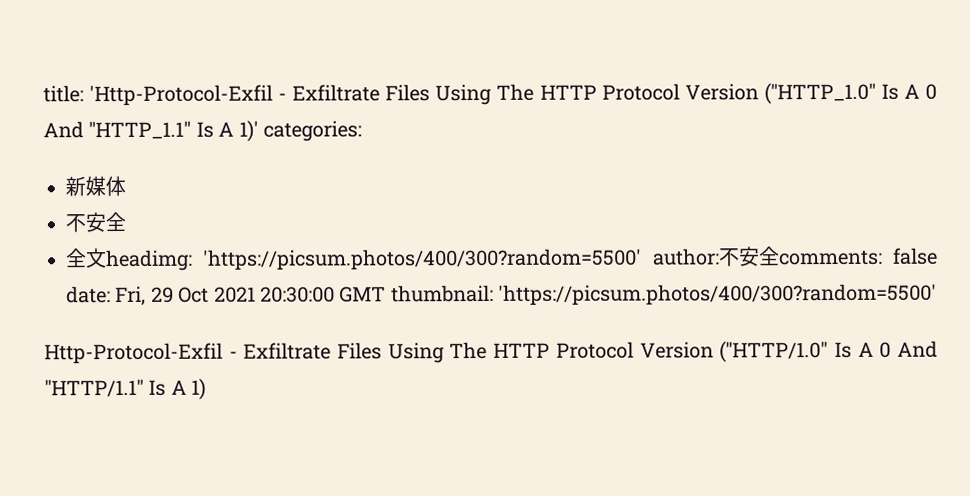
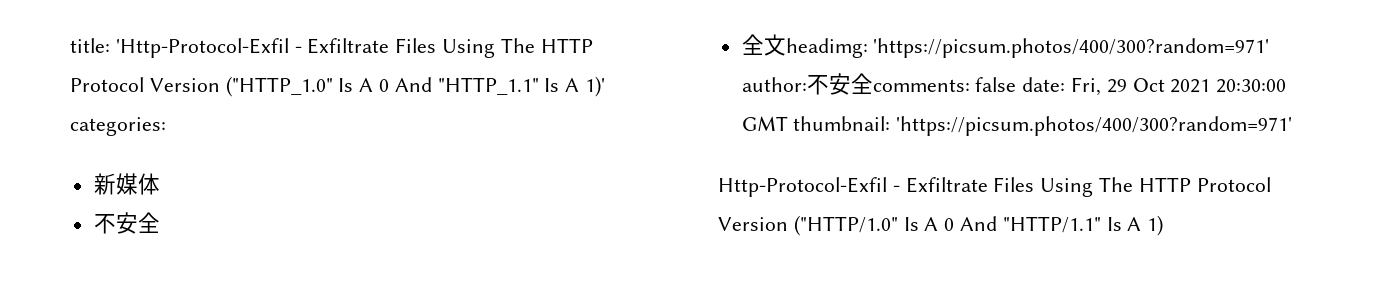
- 全文headimg: 'https://picsum.photos/400/300?random=5500' author:不安全comments: false date: Fri, 29 Oct 2021 20:30:00 GMT thumbnail: 'https://picsum.photos/400/300?random=5500'
+ 全文headimg: 'https://picsum.photos/400/300?random=971' author:不安全comments: false date: Fri, 29 Oct 2021 20:30:00 GMT thumbnail: 'https://picsum.photos/400/300?random=971'

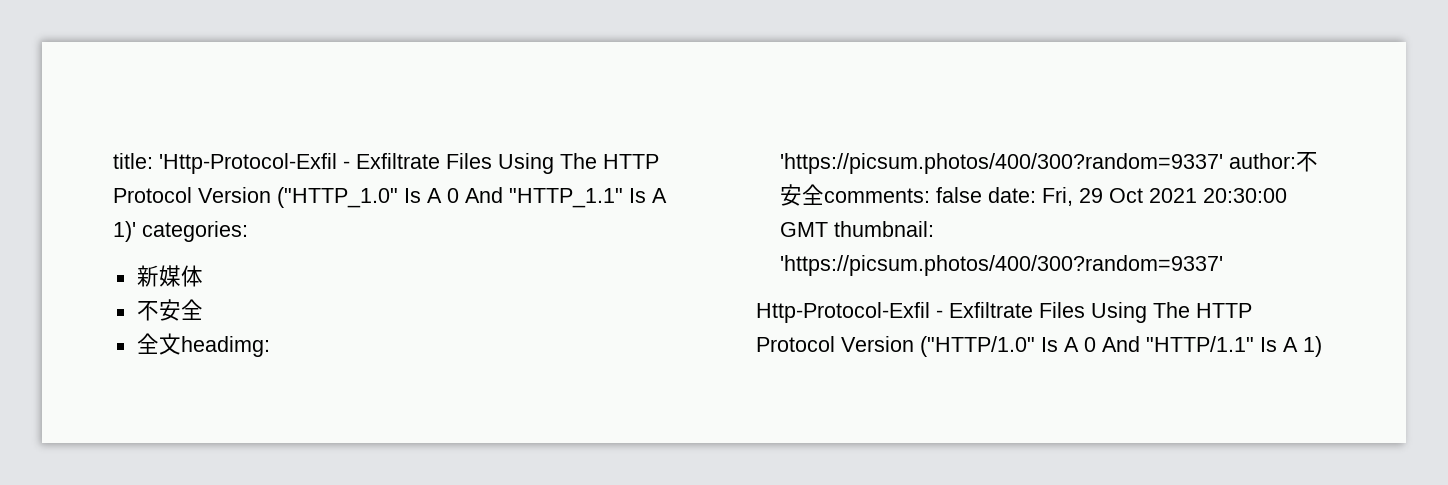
- 全文headimg: 'https://picsum.photos/400/300?random=971' author:不安全comments: false date: Fri, 29 Oct 2021 20:30:00 GMT thumbnail: 'https://picsum.photos/400/300?random=971'
+ 全文headimg: 'https://picsum.photos/400/300?random=9337' author:不安全comments: false date: Fri, 29 Oct 2021 20:30:00 GMT thumbnail: 'https://picsum.photos/400/300?random=9337'

